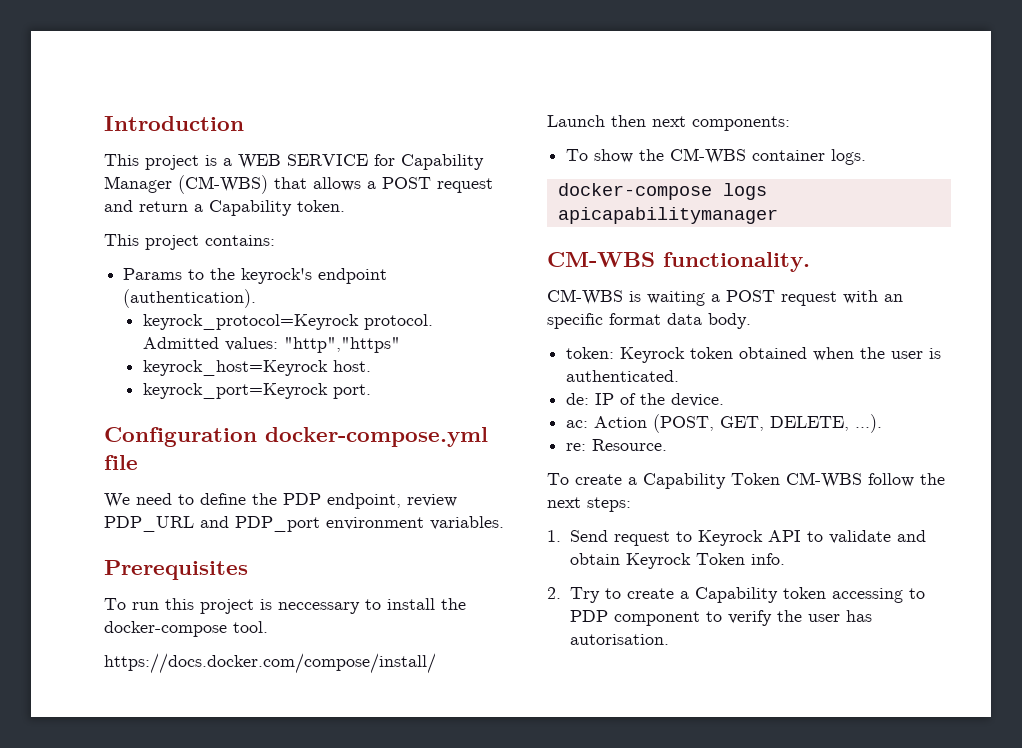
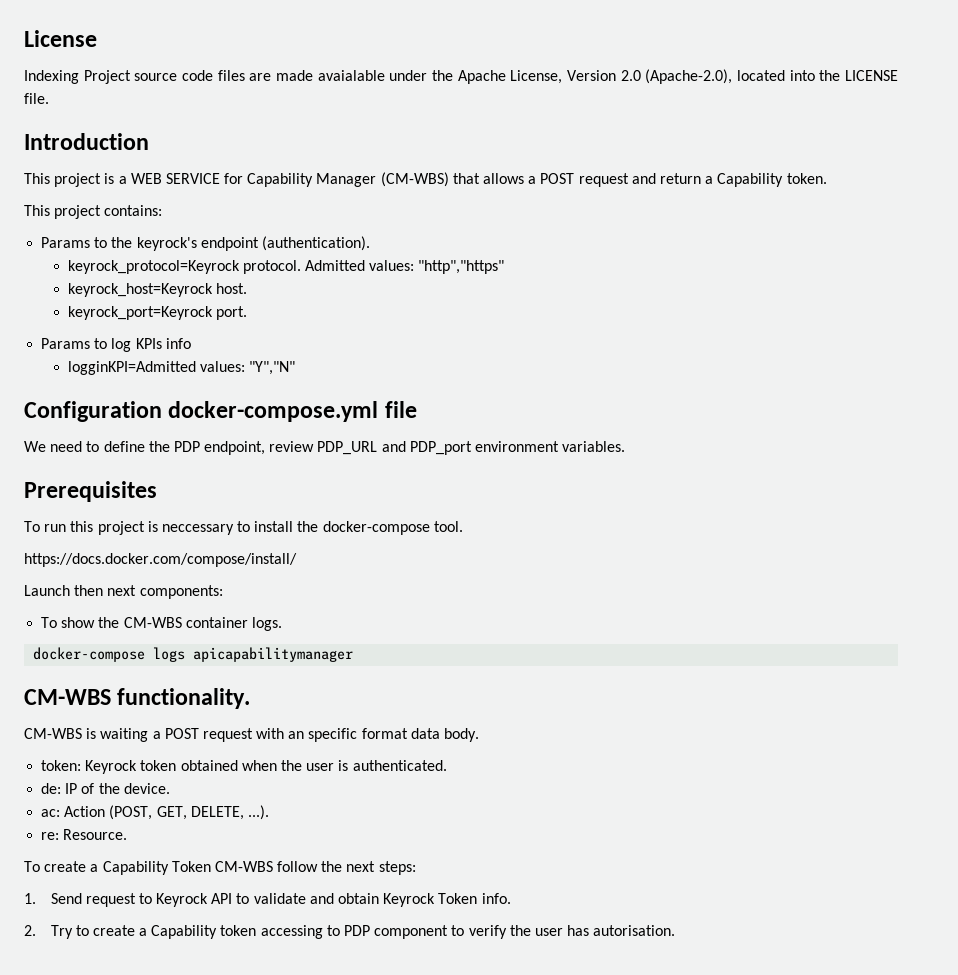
+ License
+ Indexing Project source code files are made avaialable under the Apache License, Version 2.0 (Apache-2.0), located into the LICENSE file.
+ Params to log KPIs info
+ logginKPI=Admitted values: "Y","N"

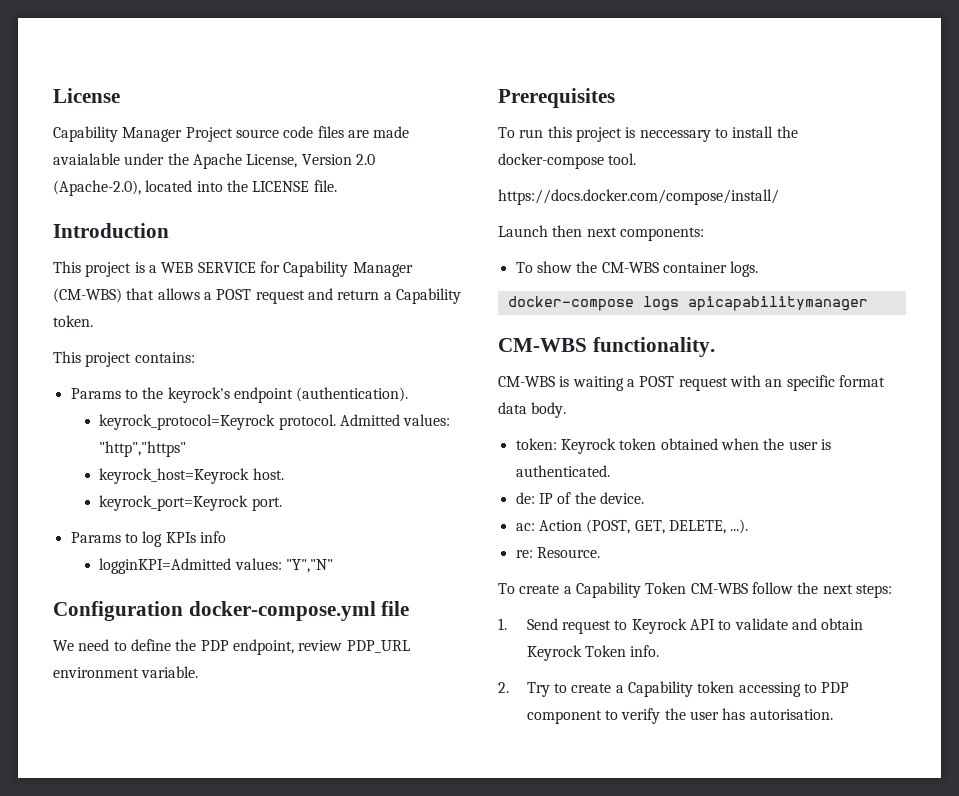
- Indexing Project source code files are made avaialable under the Apache License, Version 2.0 (Apache-2.0), located into the LICENSE file.
+ Capability Manager Project source code files are made avaialable under the Apache License, Version 2.0 (Apache-2.0), located into the LICENSE file.
- We need to define the PDP endpoint, review PDP_URL and PDP_port environment variables.
+ We need to define the PDP endpoint, review PDP_URL environment variable.

